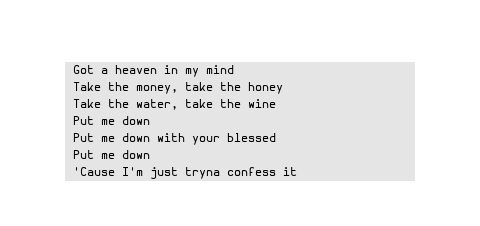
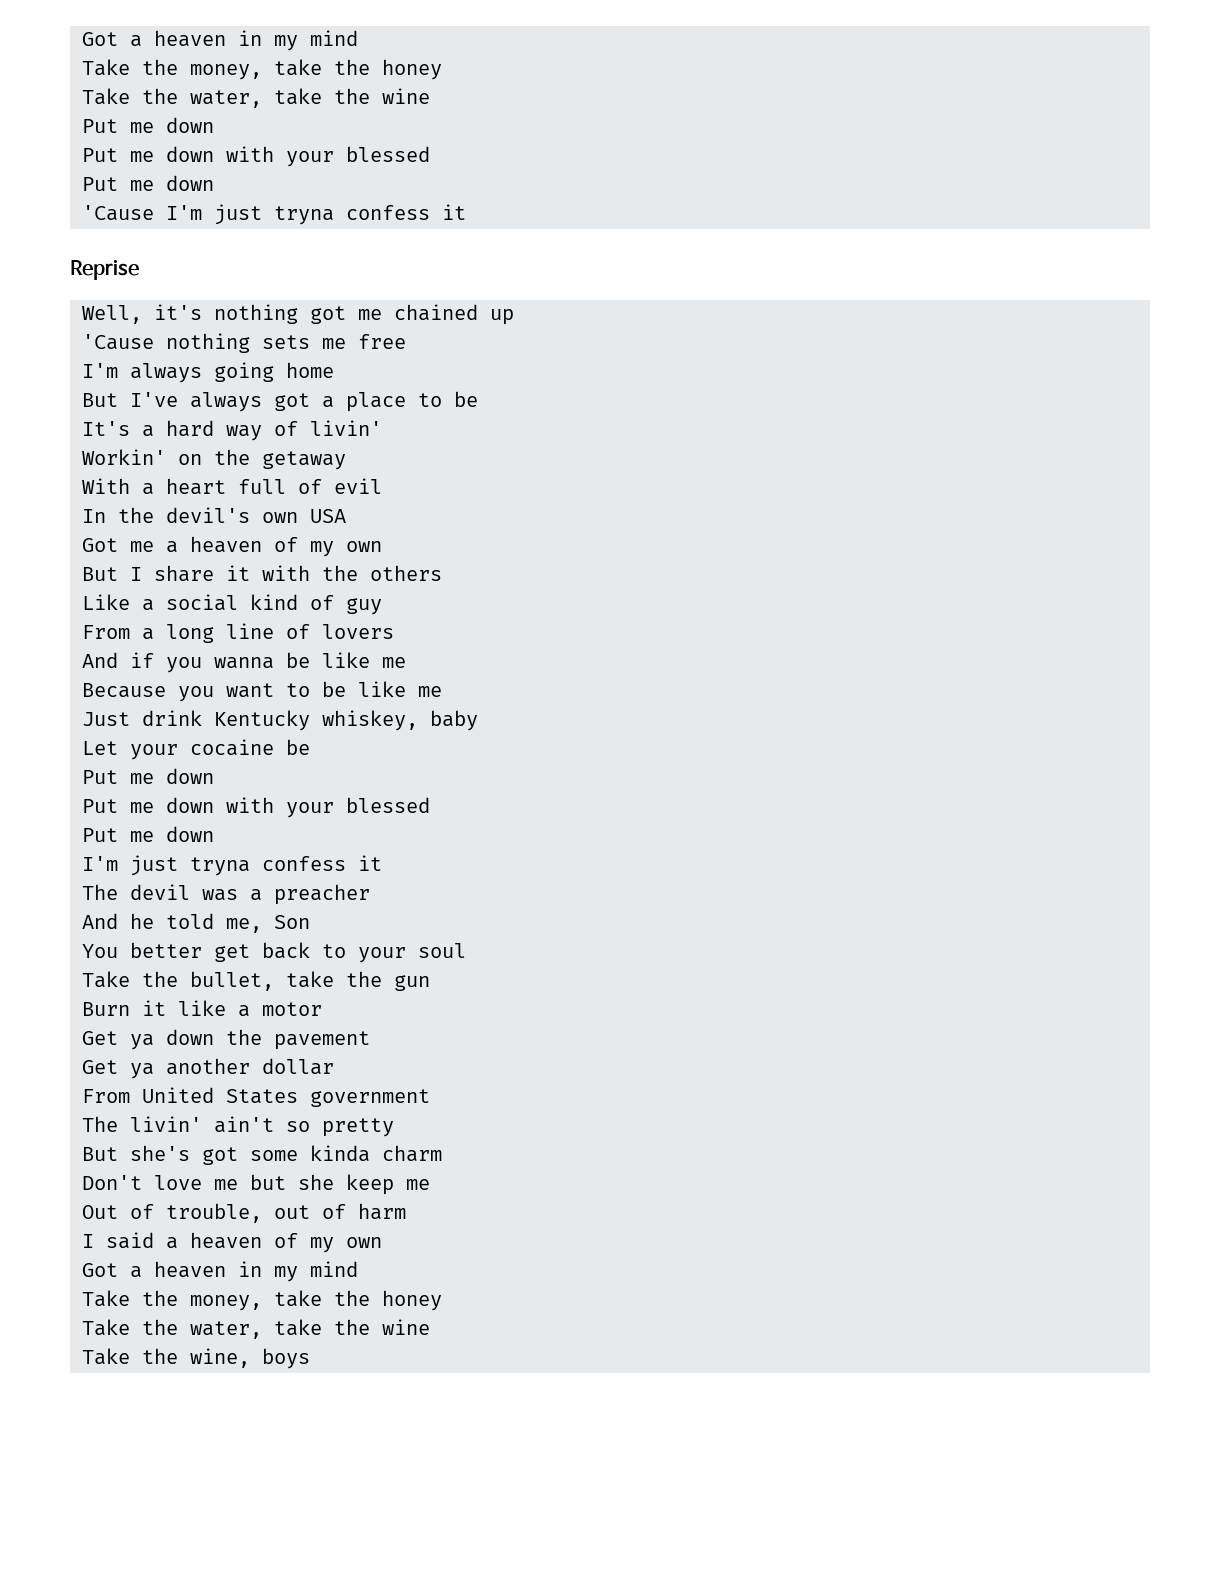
+ Reprise
+ Well, it's nothing got me chained up
+ 'Cause nothing sets me free
+ I'm always going home
+ But I've always got a place to be
+ It's a hard way of livin'
+ Workin' on the getaway
+ With a heart full of evil
+ In the devil's own USA
+ Got me a heaven of my own
+ But I share it with the others
+ Like a social kind of guy
+ From a long line of lovers
+ And if you wanna be like me
+ Because you want to be like me
+ Just drink Kentucky whiskey, baby
+ Let your cocaine be
+ Put me down
+ Put me down with your blessed
+ Put me down
+ I'm just tryna confess it
+ The devil was a preacher
+ And he told me, Son
+ You better get back to your soul
+ Take the bullet, take the gun
+ Burn it like a motor
+ Get ya down the pavement
+ Get ya another dollar
+ From United States government
+ The livin' ain't so pretty
+ But she's got some kinda charm
+ Don't love me but she keep me
+ Out of trouble, out of harm
+ I said a heaven of my own
+ Got a heaven in my mind
+ Take the money, take the honey
+ Take the water, take the wine
+ Take the wine, boys

